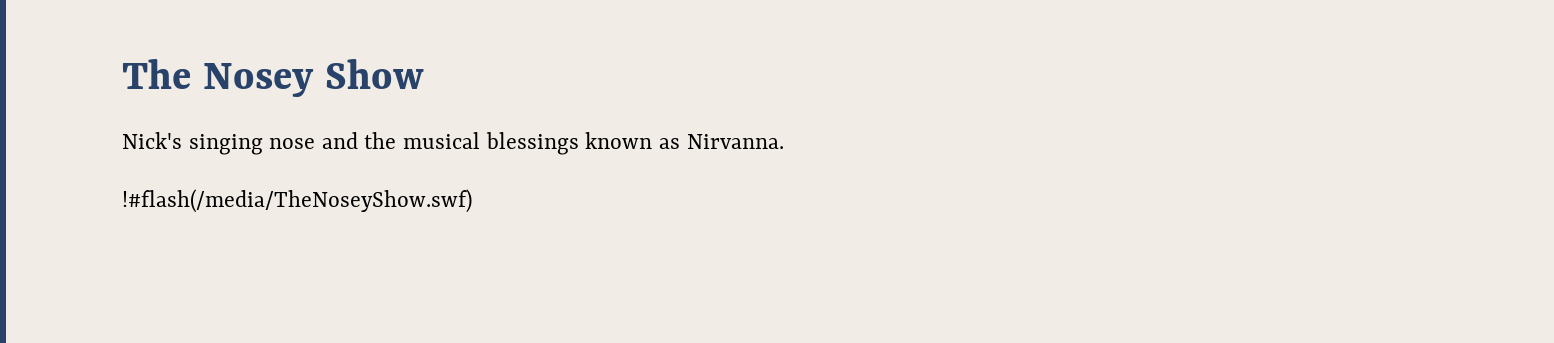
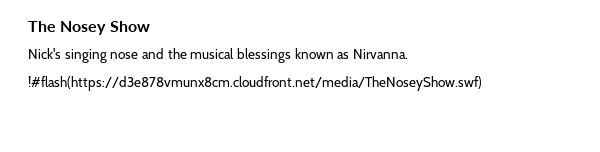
- !#flash(/media/TheNoseyShow.swf)
+ !#flash(https://d3e878vmunx8cm.cloudfront.net/media/TheNoseyShow.swf)

